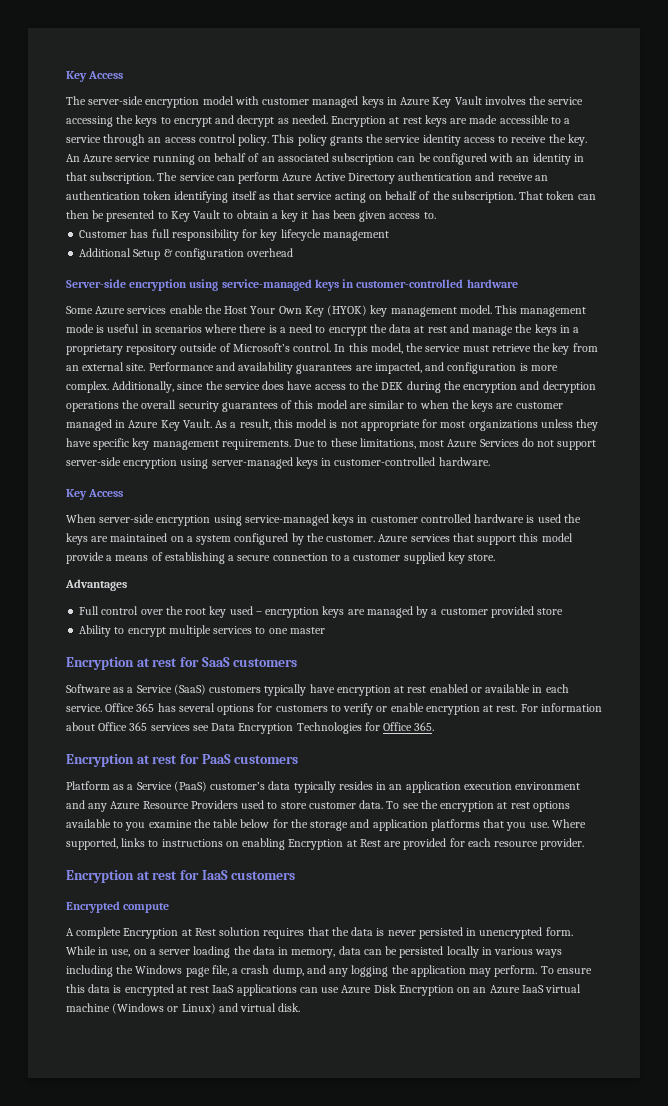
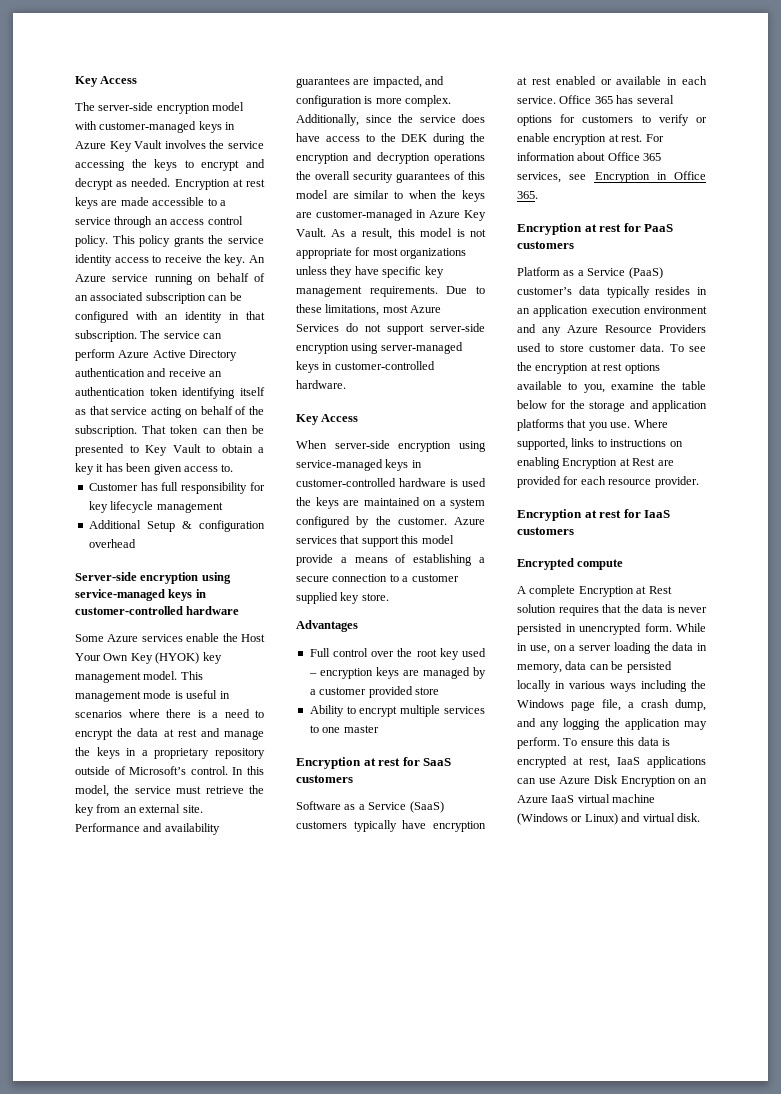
- The server-side encryption model with customer managed keys in Azure Key Vault involves the service accessing the keys to encrypt and decrypt as needed.
+ The server-side encryption model with customer-managed keys in Azure Key Vault involves the service accessing the keys to encrypt and decrypt as needed.
- Additionally, since the service does have access to the DEK during the encryption and decryption operations the overall security guarantees of this model are similar to when the keys are customer managed in Azure Key Vault.
+ Additionally, since the service does have access to the DEK during the encryption and decryption operations the overall security guarantees of this model are similar to when the keys are customer-managed in Azure Key Vault.
- When server-side encryption using service-managed keys in customer controlled hardware is used the keys are maintained on a system configured by the customer.
+ When server-side encryption using service-managed keys in customer-controlled hardware is used the keys are maintained on a system configured by the customer.
- For information about Office 365 services see Data Encryption Technologies for Office 365.
+ For information about Office 365 services, see Encryption in Office 365.
- To see the encryption at rest options available to you examine the table below for the storage and application platforms that you use.
+ To see the encryption at rest options available to you, examine the table below for the storage and application platforms that you use.
- To ensure this data is encrypted at rest IaaS applications can use Azure Disk Encryption on an Azure IaaS virtual machine (Windows or Linux) and virtual disk.
+ To ensure this data is encrypted at rest, IaaS applications can use Azure Disk Encryption on an Azure IaaS virtual machine (Windows or Linux) and virtual disk.

